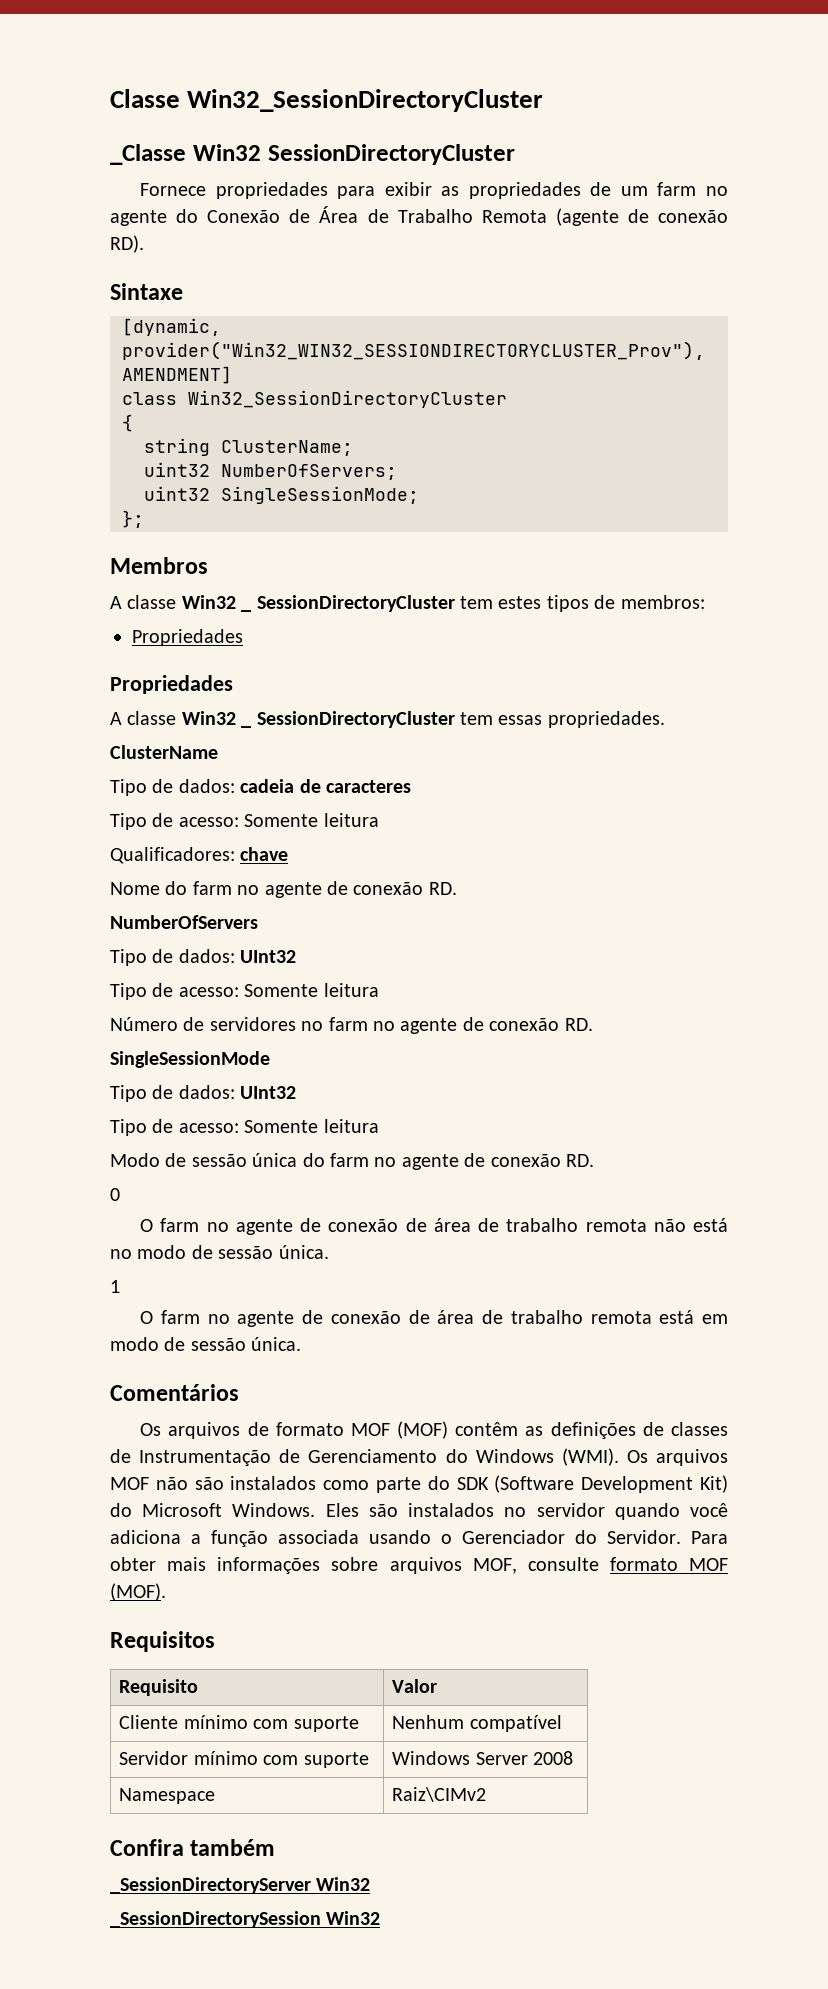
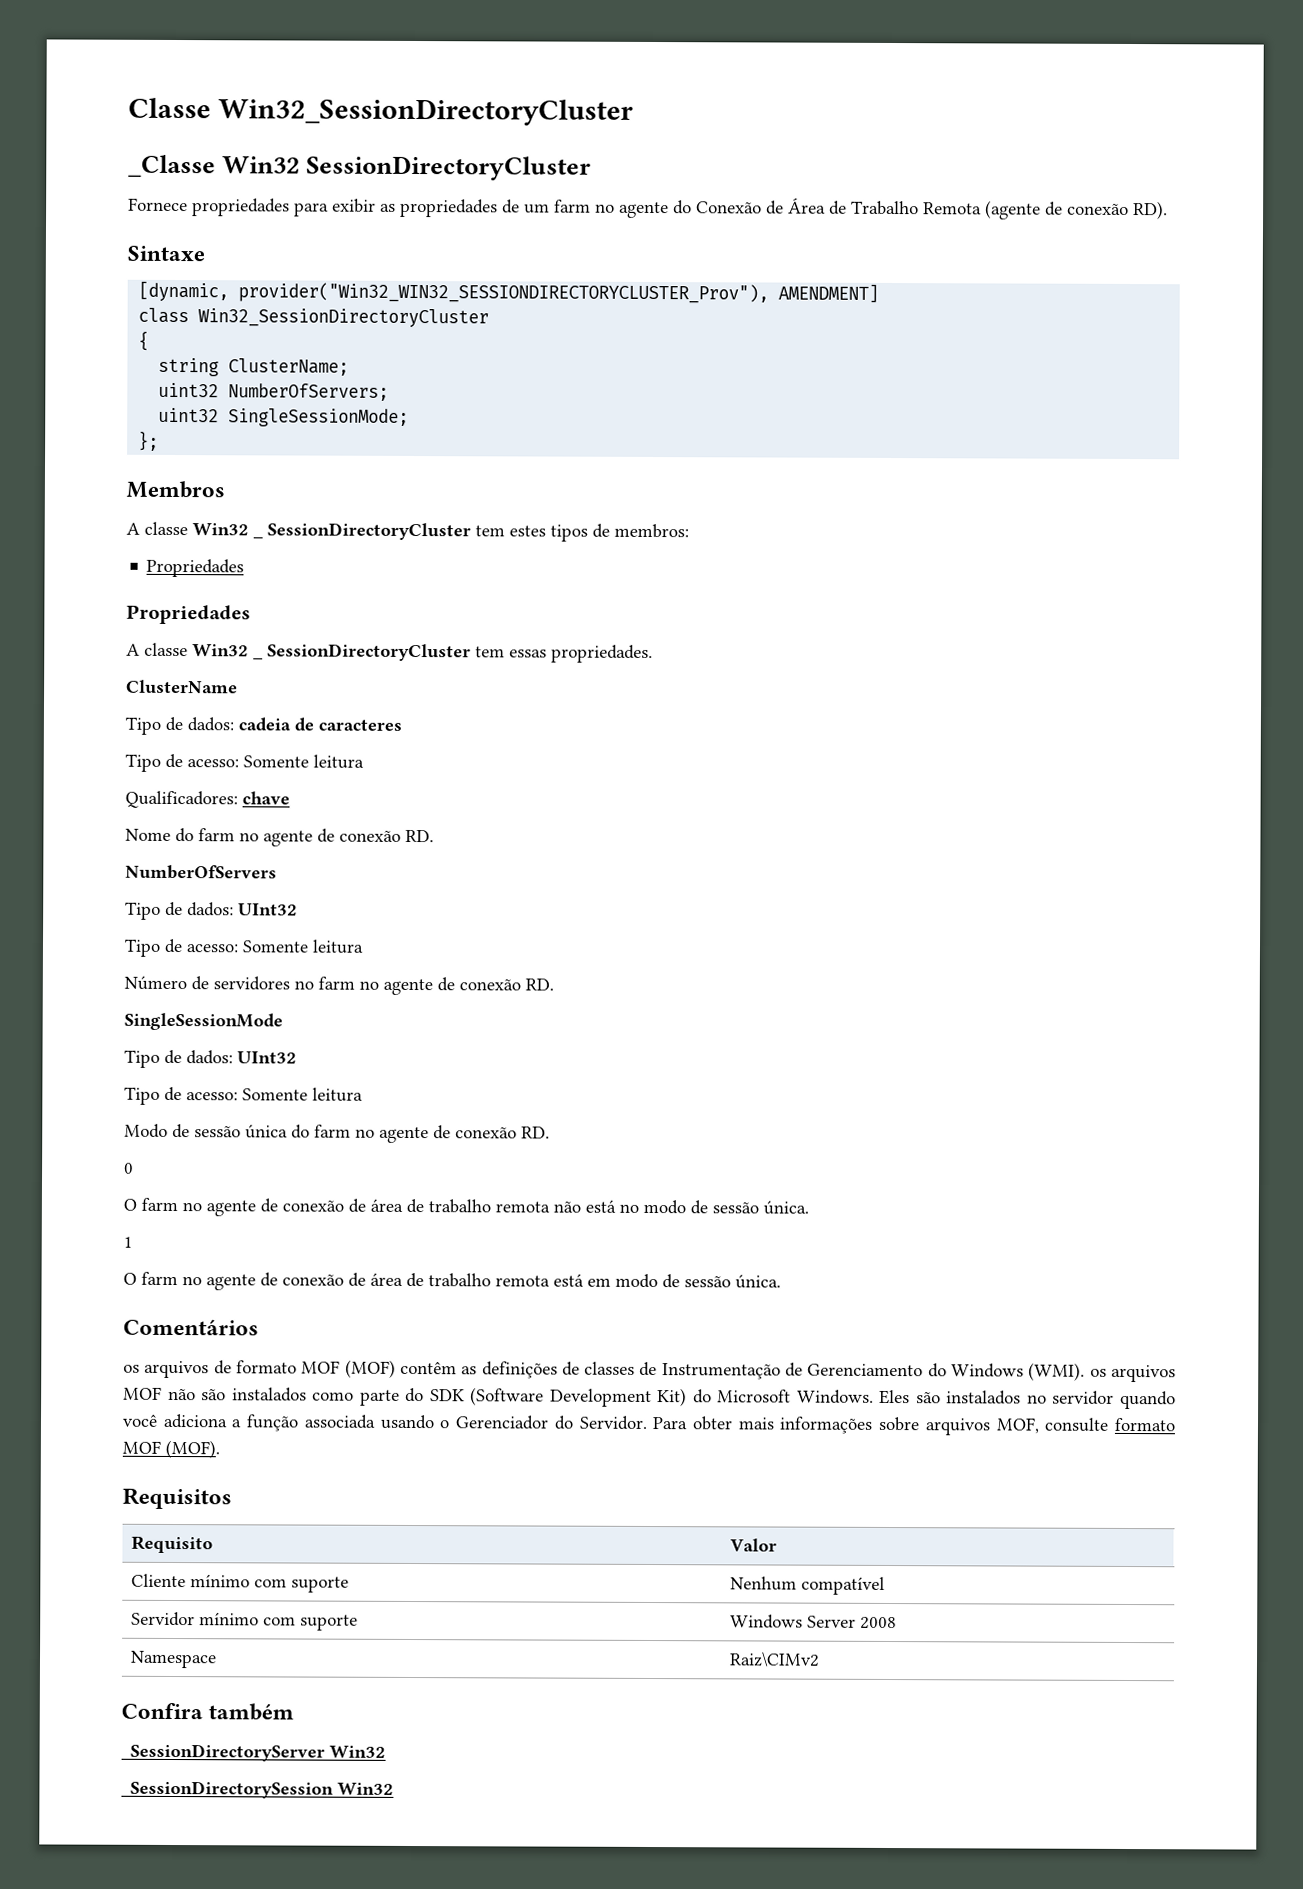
- Os arquivos de formato MOF (MOF) contêm as definições de classes de Instrumentação de Gerenciamento do Windows (WMI). Os arquivos MOF não são instalados como parte do SDK (Software Development Kit) do Microsoft Windows.
+ os arquivos de formato MOF (MOF) contêm as definições de classes de Instrumentação de Gerenciamento do Windows (WMI). os arquivos MOF não são instalados como parte do SDK (Software Development Kit) do Microsoft Windows.

